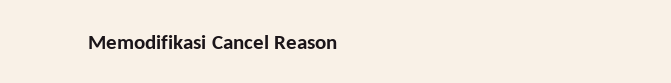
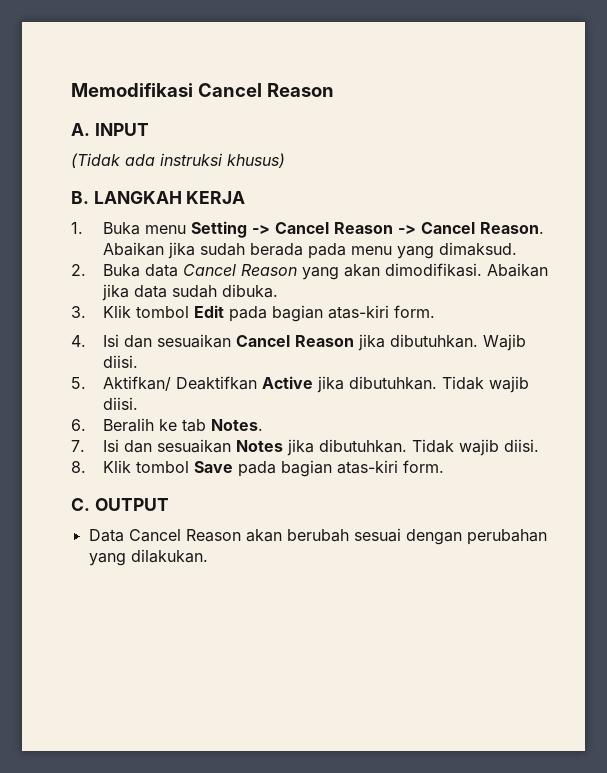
+ A. INPUT
+ (Tidak ada instruksi khusus)
+ B. LANGKAH KERJA
+ 1. Buka menu Setting -> Cancel Reason -> Cancel Reason. Abaikan jika sudah berada pada menu yang dimaksud.
+ 2. Buka data Cancel Reason yang akan dimodifikasi. Abaikan jika data sudah dibuka.
+ 3. Klik tombol Edit pada bagian atas-kiri form.
+ 4. Isi dan sesuaikan Cancel Reason jika dibutuhkan. Wajib diisi.
+ 5. Aktifkan/ Deaktifkan Active jika dibutuhkan. Tidak wajib diisi.
+ 6. Beralih ke tab Notes.
+ 7. Isi dan sesuaikan Notes jika dibutuhkan. Tidak wajib diisi.
+ 8. Klik tombol Save pada bagian atas-kiri form.
+ C. OUTPUT
+ Data Cancel Reason akan berubah sesuai dengan perubahan yang dilakukan.

